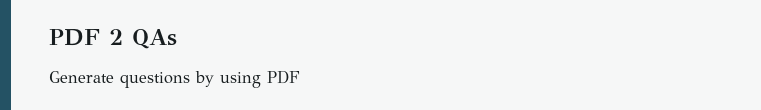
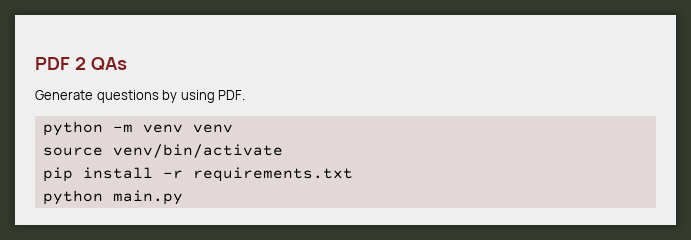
- Generate questions by using PDF
+ Generate questions by using PDF.
+ python -m venv venv
+ source venv/bin/activate
+ pip install -r requirements.txt
+ python main.py

